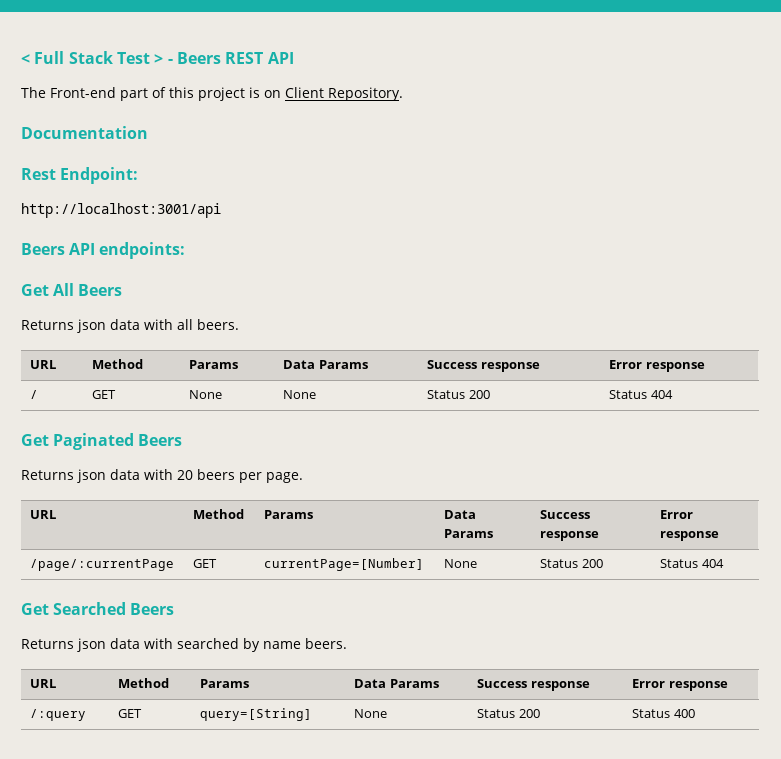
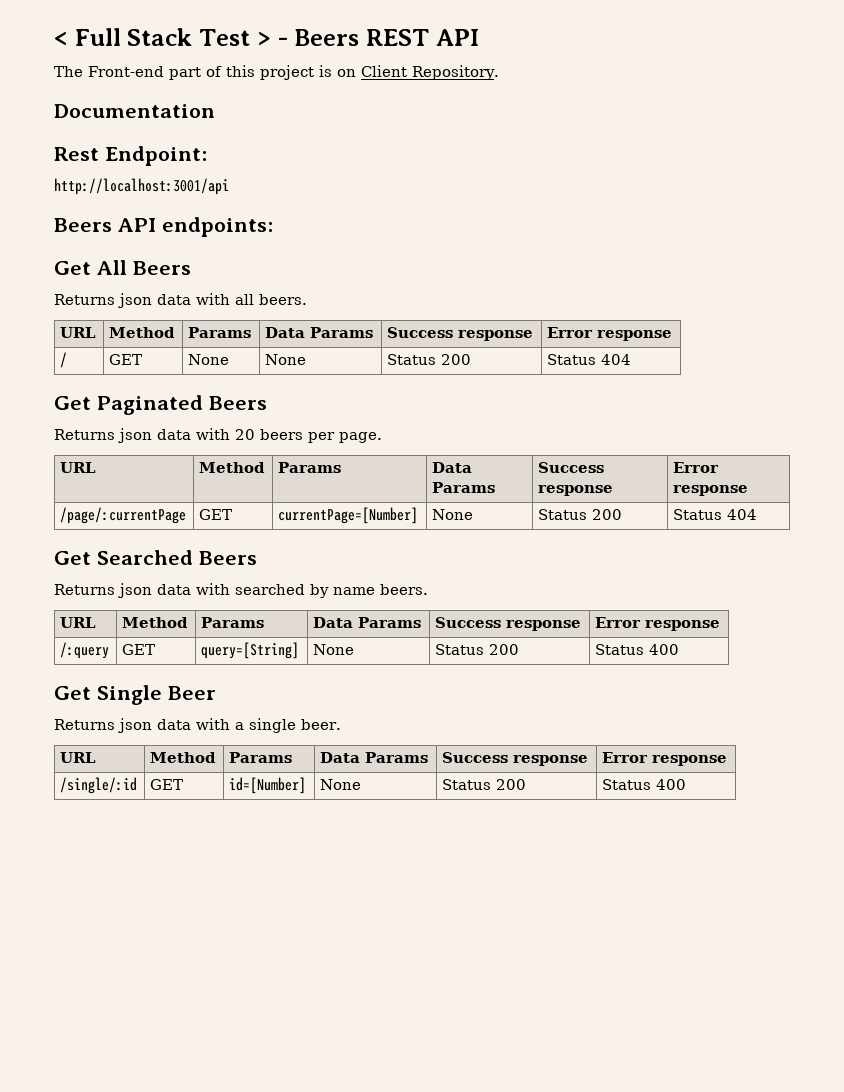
+ Get Single Beer
+ Returns json data with a single beer.
+ URL | Method | Params | Data Params | Success response | Error response
+ /single/:id | GET | id=[Number] | None | Status 200 | Status 400

